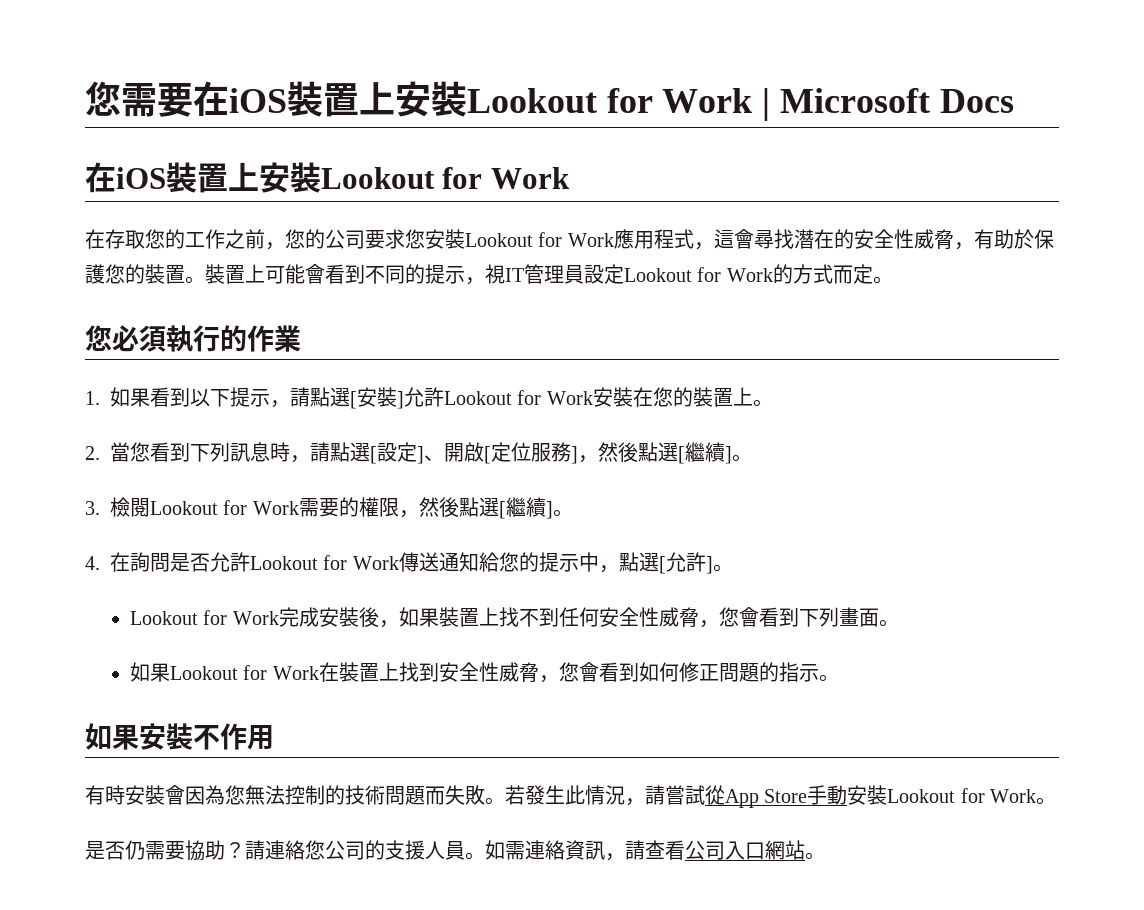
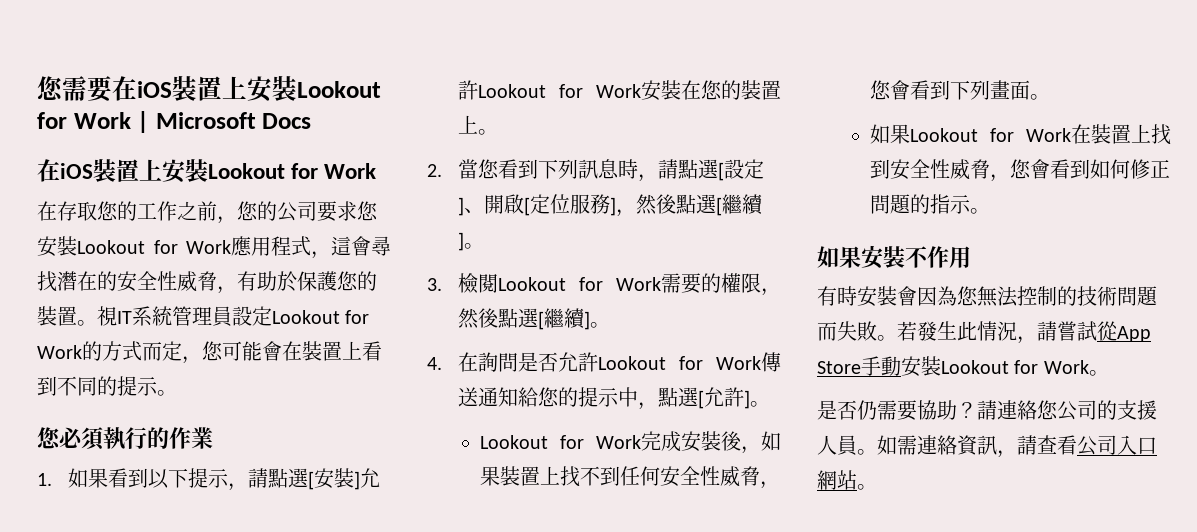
- 裝置上可能會看到不同的提示，視IT管理員設定Lookout for Work的方式而定。
+ 視IT系統管理員設定Lookout for Work的方式而定，您可能會在裝置上看到不同的提示。

